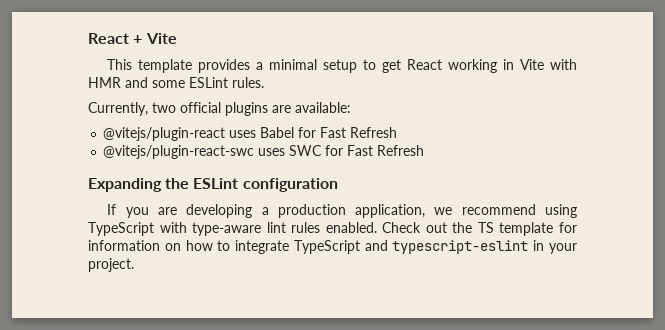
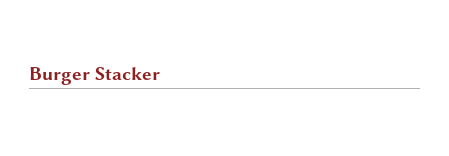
- React + Vite
- This template provides a minimal setup to get React working in Vite with HMR and some ESLint rules.
- Currently, two official plugins are available:
- @vitejs/plugin-react uses Babel for Fast Refresh
- @vitejs/plugin-react-swc uses SWC for Fast Refresh
- Expanding the ESLint configuration
- If you are developing a production application, we recommend using TypeScript with type-aware lint rules enabled. Check out the TS template for information on how to integrate TypeScript and typescript-eslint in your project.
+ Burger Stacker

